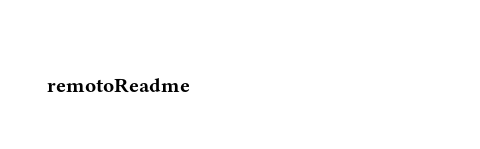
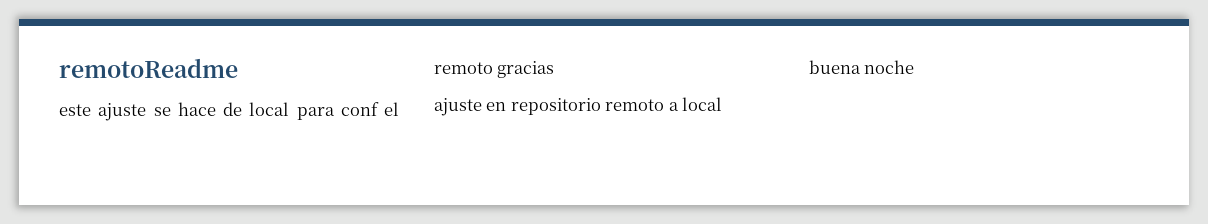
+ este ajuste se hace de local para conf el remoto gracias
+ ajuste en repositorio remoto a local buena noche

